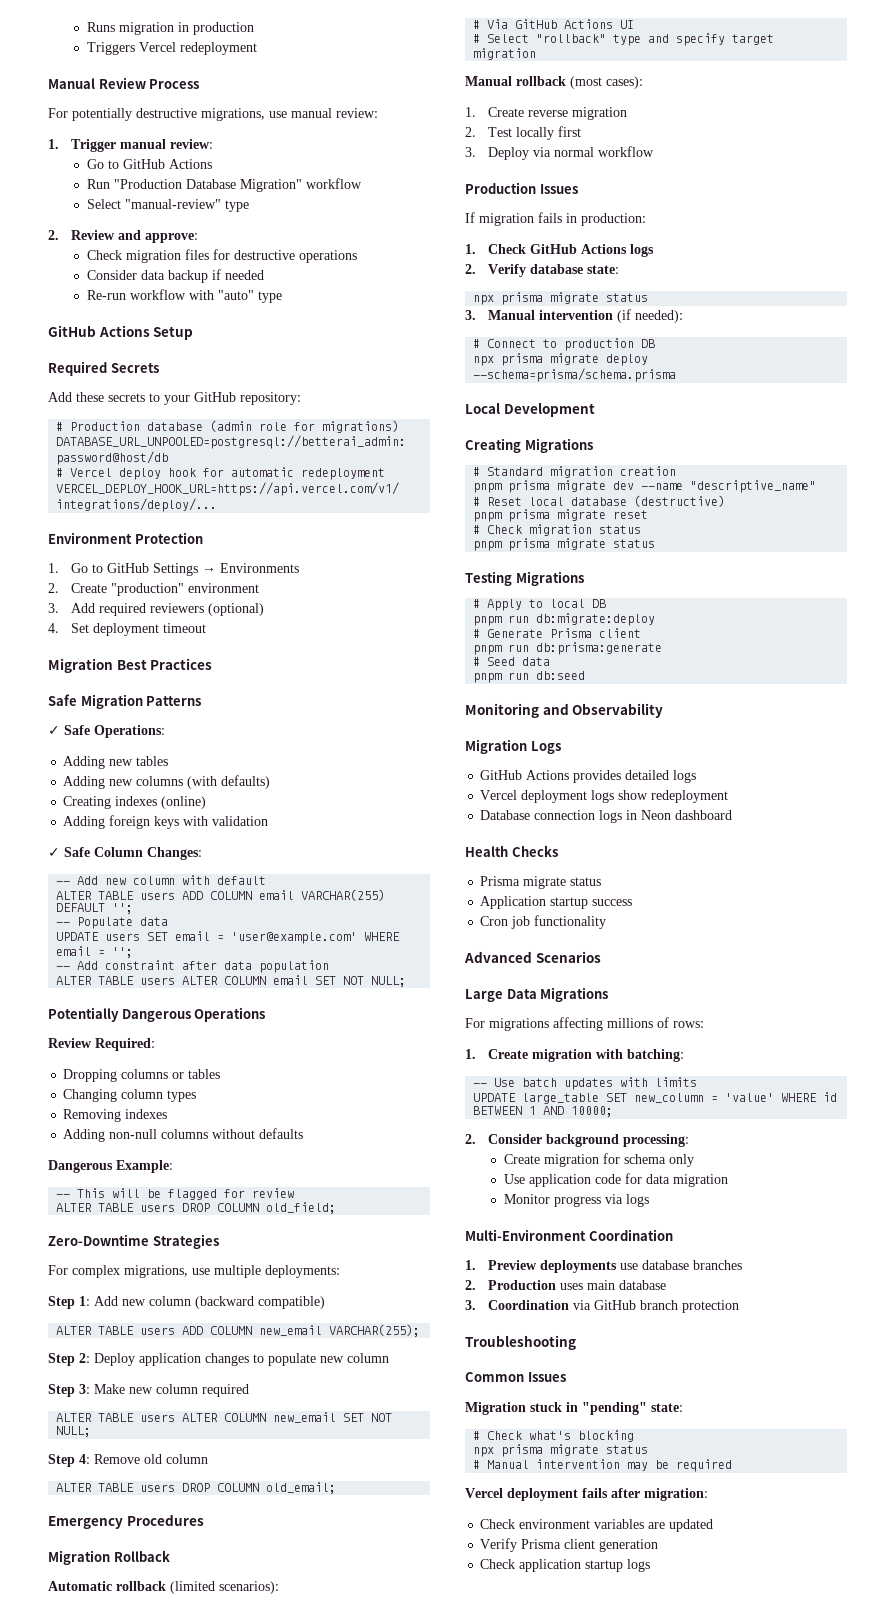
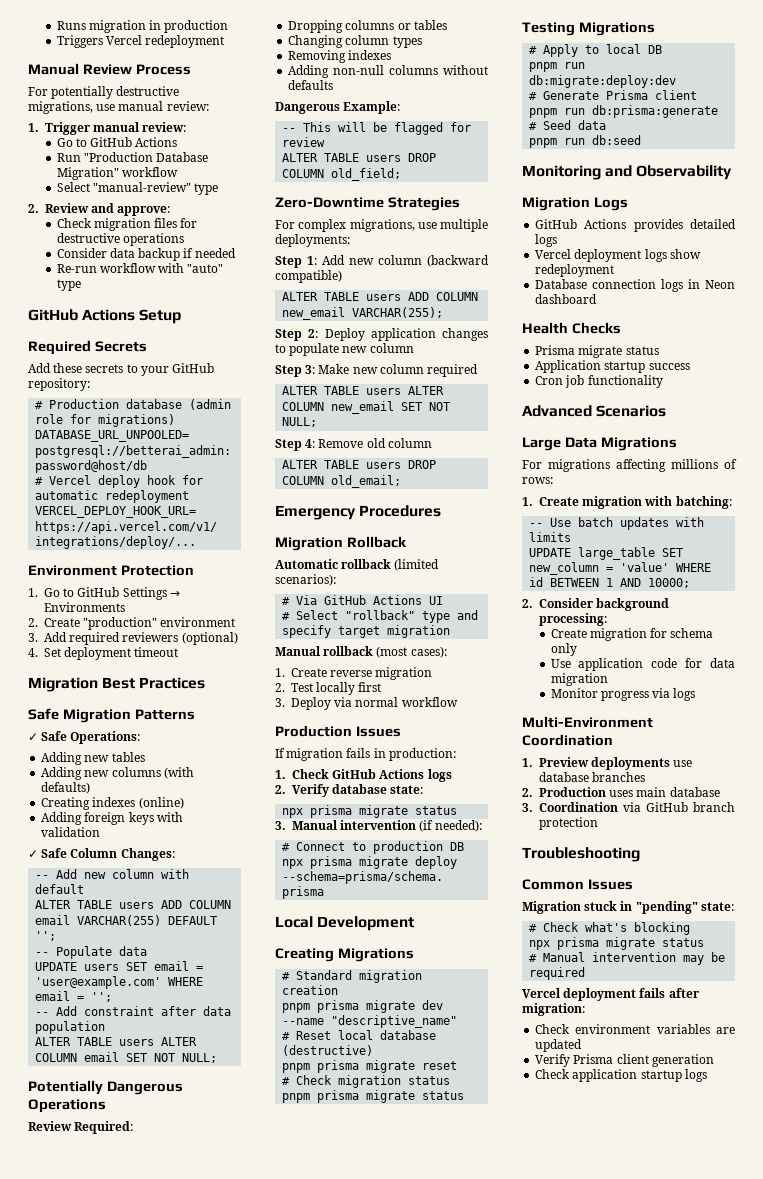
- pnpm run db:migrate:deploy
+ pnpm run db:migrate:deploy:dev

